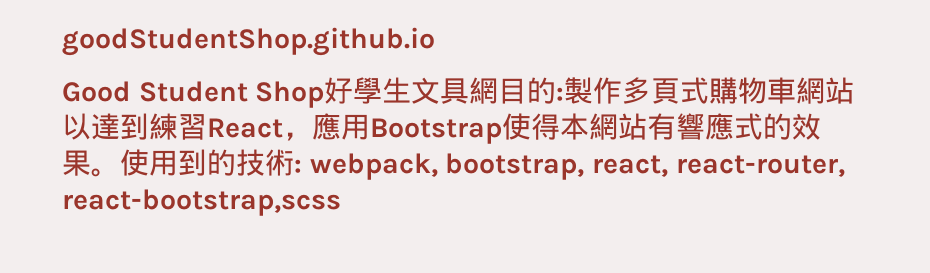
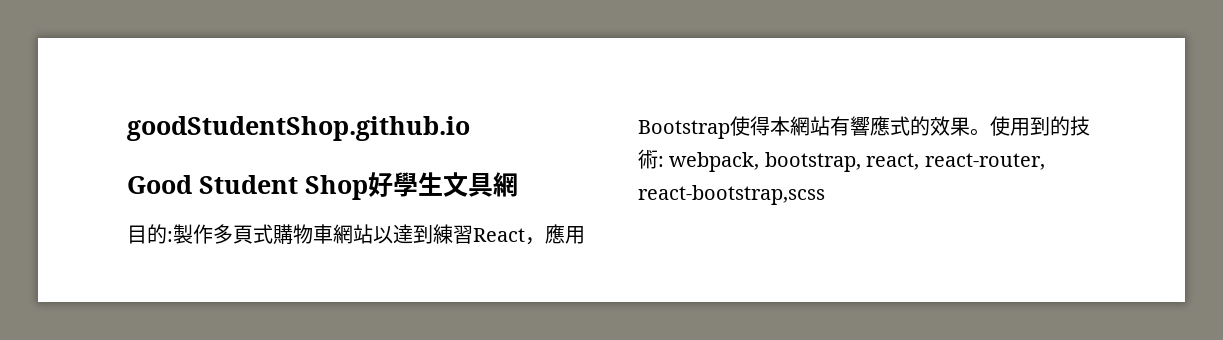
- Good Student Shop好學生文具網目的:製作多頁式購物車網站以達到練習React，應用Bootstrap使得本網站有響應式的效果。
+ Good Student Shop好學生文具網
+ 目的:製作多頁式購物車網站以達到練習React，應用Bootstrap使得本網站有響應式的效果。

